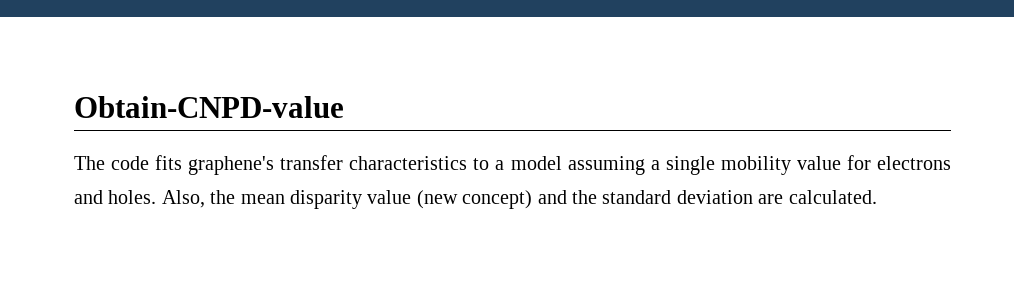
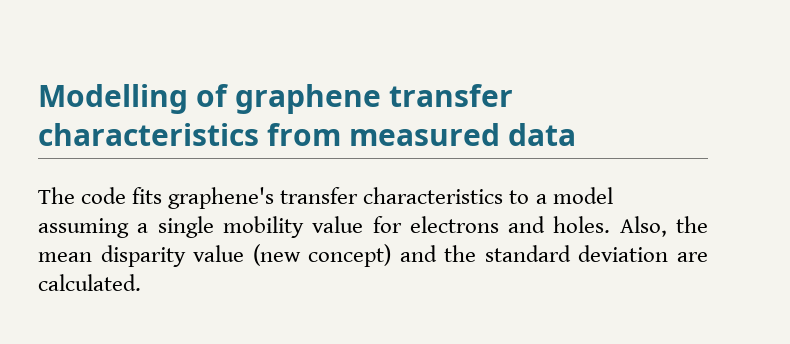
- Obtain-CNPD-value
+ Modelling of graphene transfer characteristics from measured data

